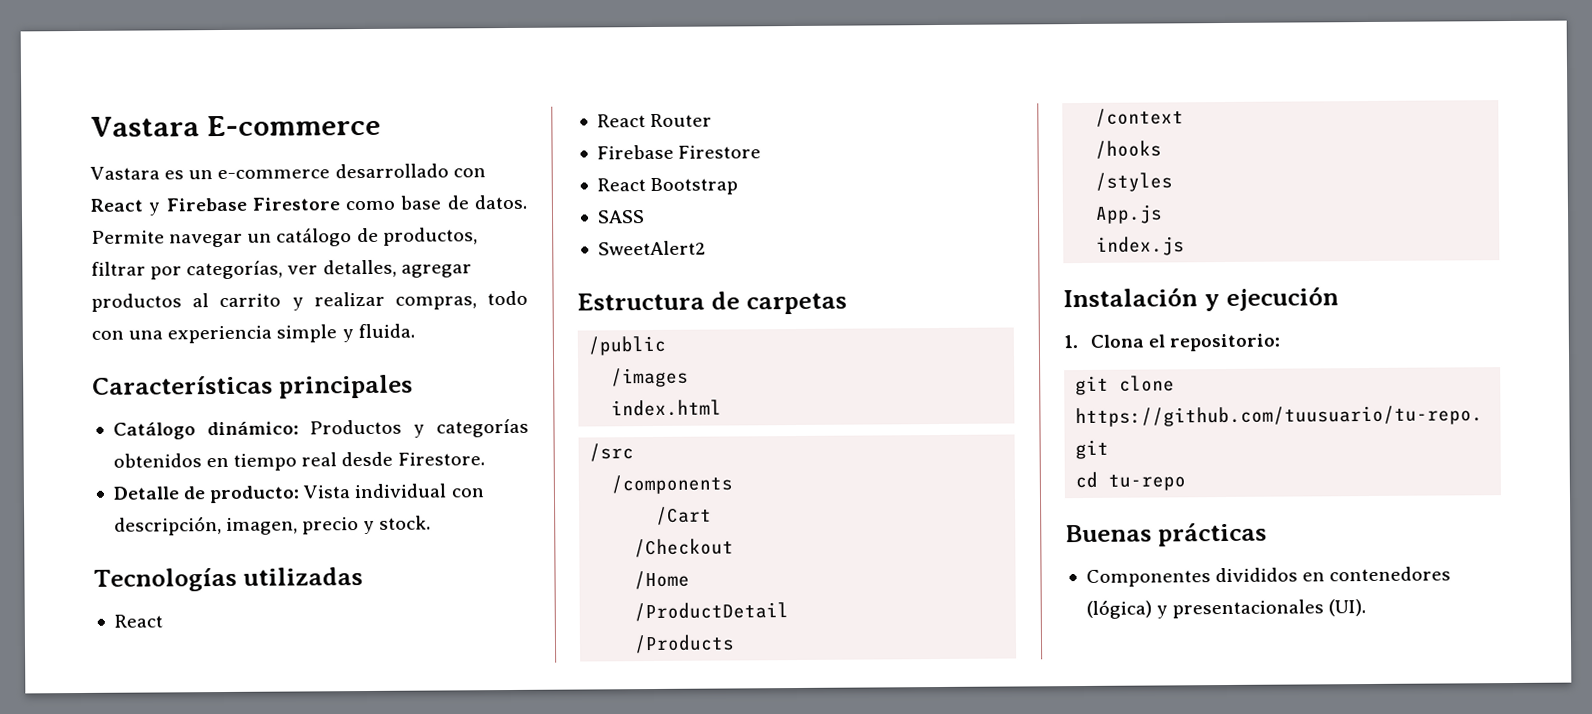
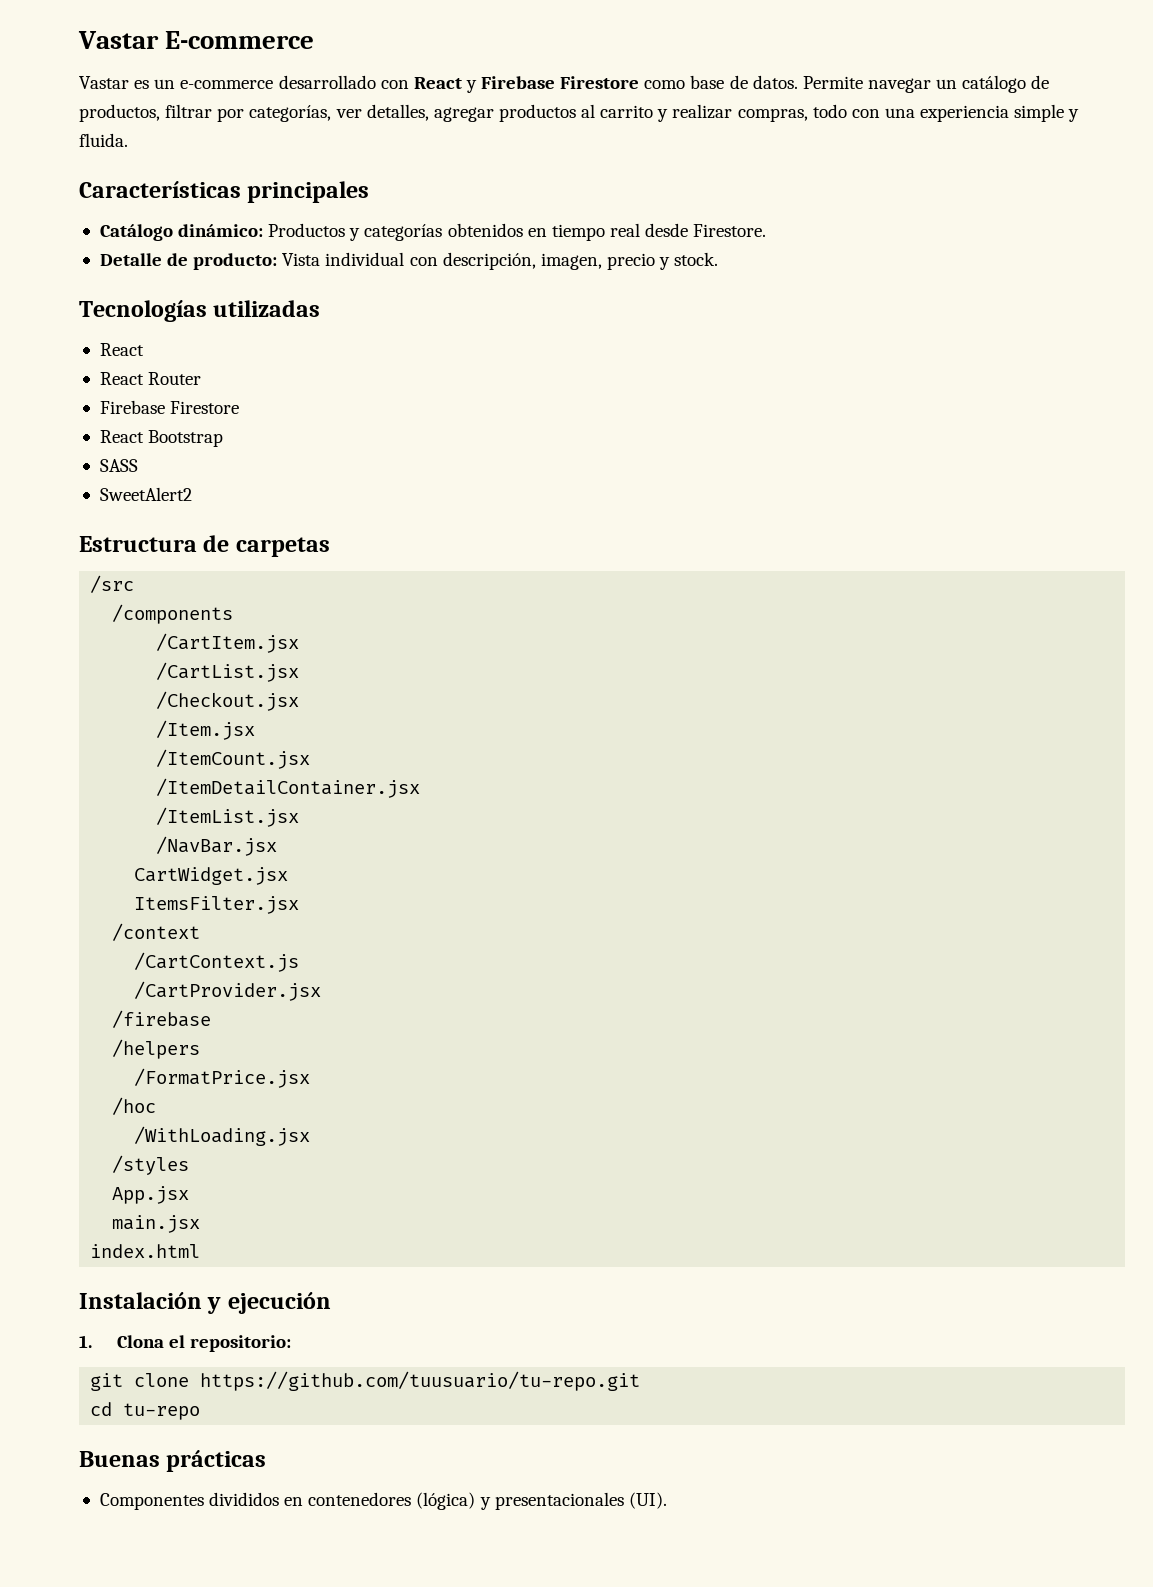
- Vastara E-commerce
+ Vastar E-commerce
- Vastara es un e-commerce desarrollado con React y Firebase Firestore como base de datos.
+ Vastar es un e-commerce desarrollado con React y Firebase Firestore como base de datos.
- /public
- /images
- index.html
- /Cart
- /Checkout
- /Home
- /ProductDetail
- /Products
+ /CartItem.jsx
+ /CartList.jsx
+ /Checkout.jsx
+ /Item.jsx
+ /ItemCount.jsx
+ /ItemDetailContainer.jsx
+ /ItemList.jsx
+ /NavBar.jsx
+ CartWidget.jsx
+ ItemsFilter.jsx
  /context
- /hooks
+ /CartContext.js
+ /CartProvider.jsx
+ /firebase
+ /helpers
+ /FormatPrice.jsx
+ /hoc
+ /WithLoading.jsx
  /styles
- App.js
- index.js
+ App.jsx
+ main.jsx
+ index.html

